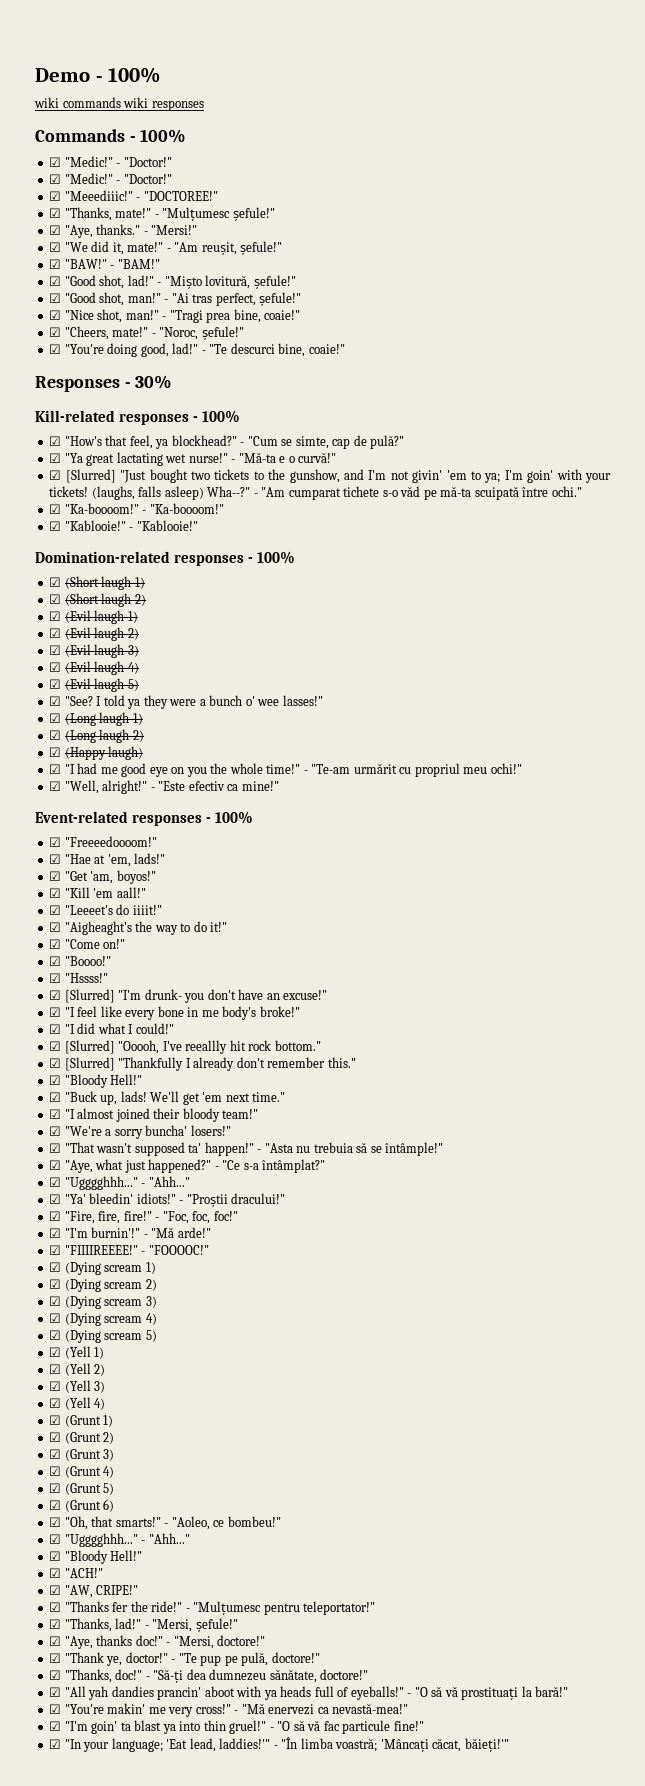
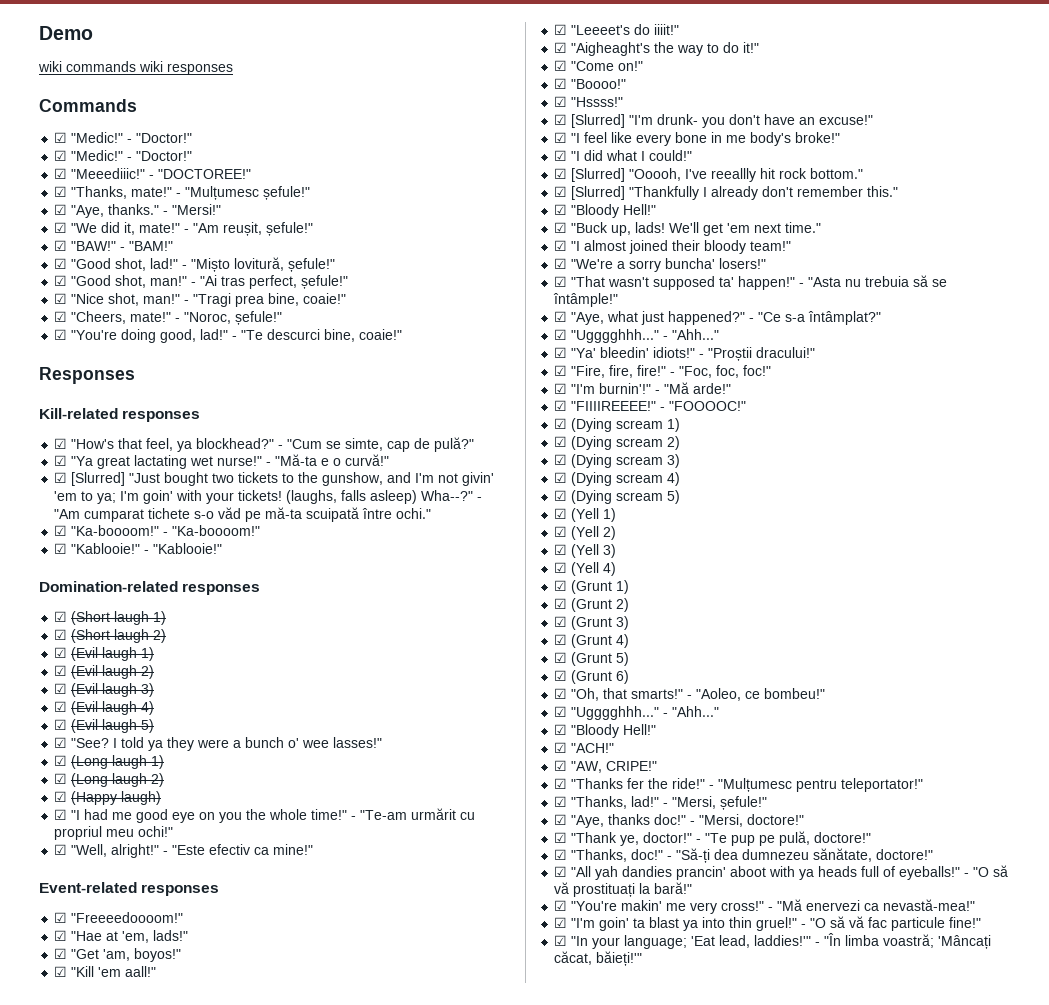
- Demo - 100%
+ Demo
- Commands - 100%
+ Commands
- Responses - 30%
+ Responses
- Kill-related responses - 100%
+ Kill-related responses
- Domination-related responses - 100%
+ Domination-related responses
- Event-related responses - 100%
+ Event-related responses

